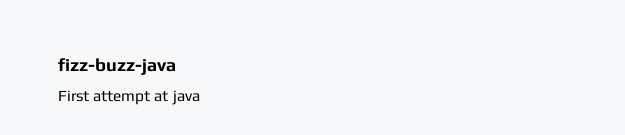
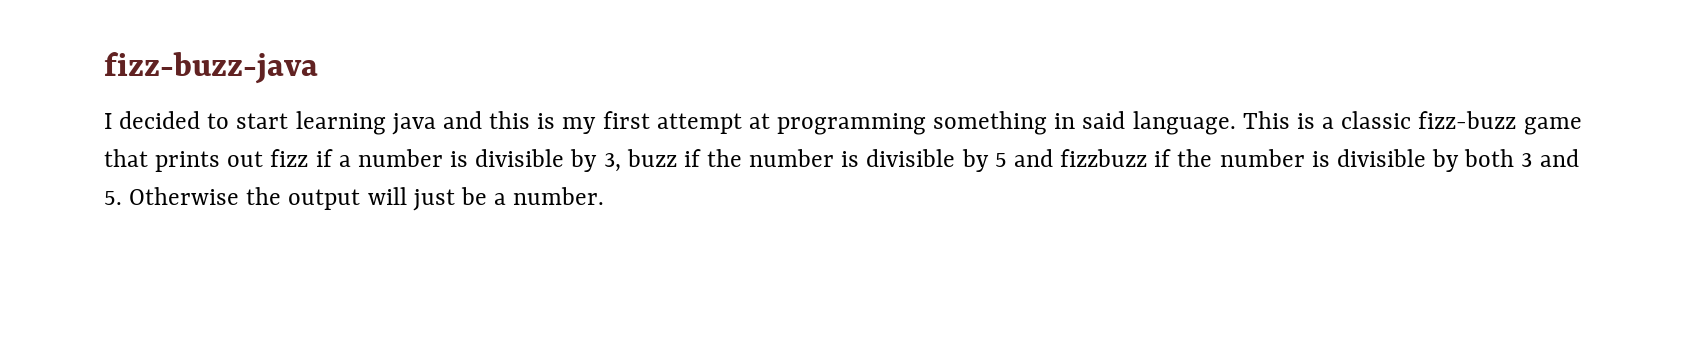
- First attempt at java
+ I decided to start learning java and this is my first attempt at programming something in said language. This is a classic fizz-buzz game that prints out fizz if a number is divisible by 3, buzz if the number is divisible by 5 and fizzbuzz if the number is divisible by both 3 and 5. Otherwise the output will just be a number.

